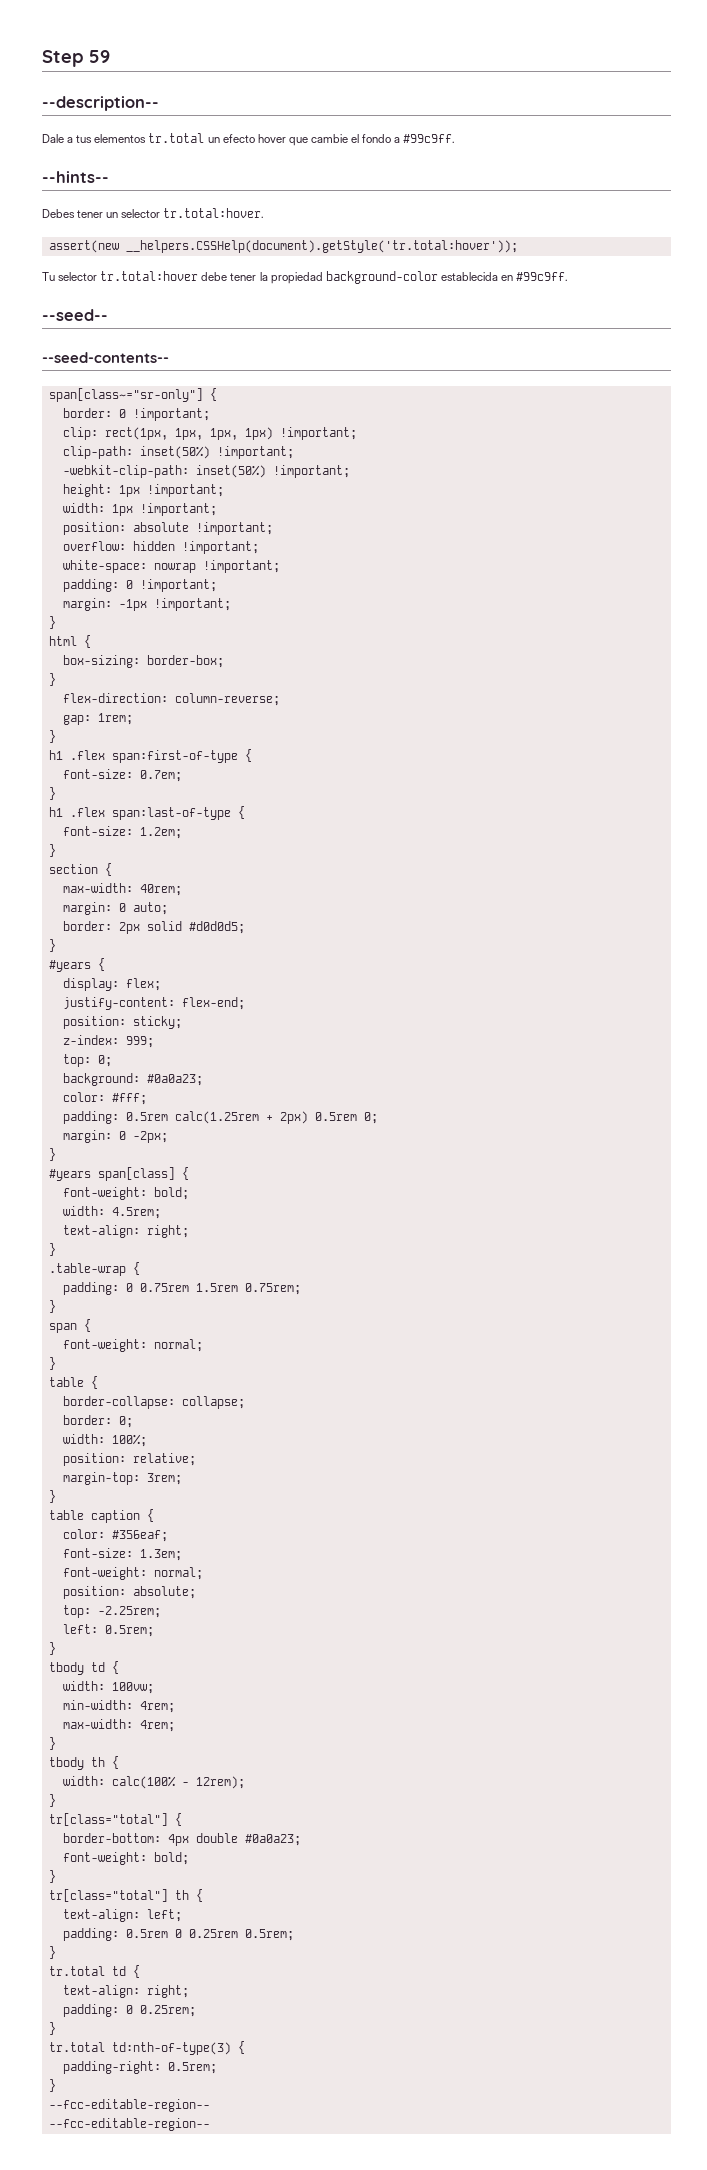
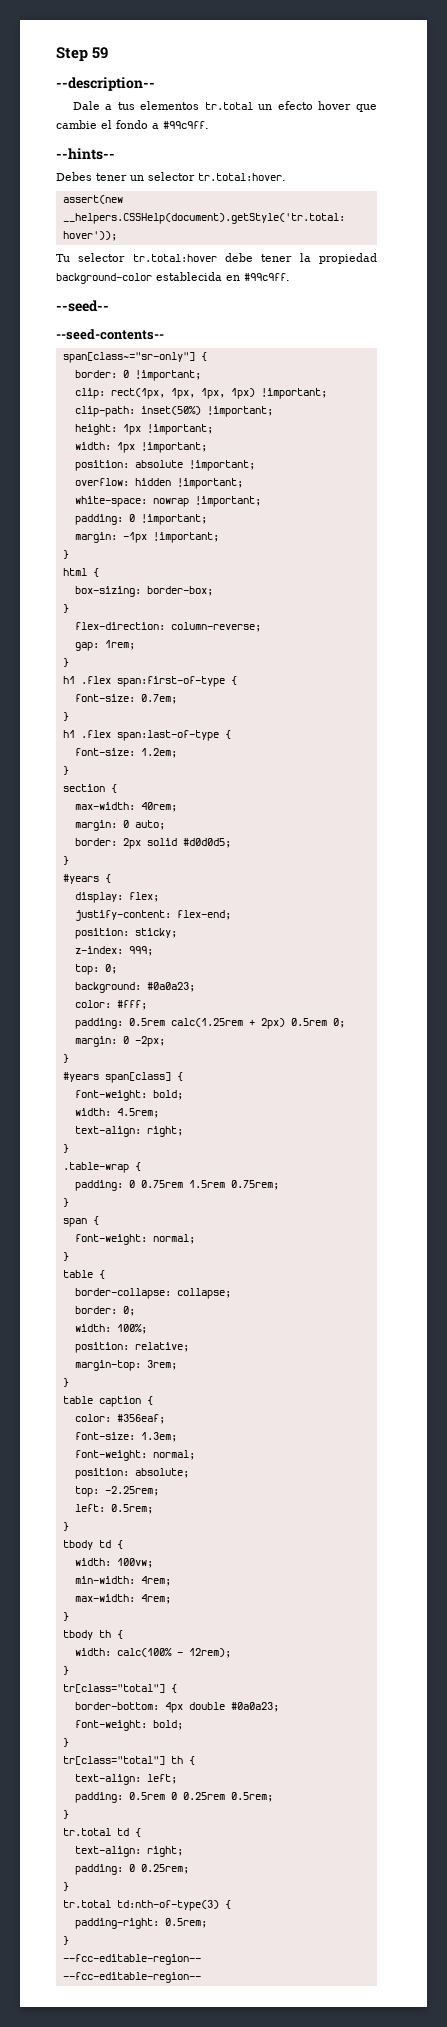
- -webkit-clip-path: inset(50%) !important;

